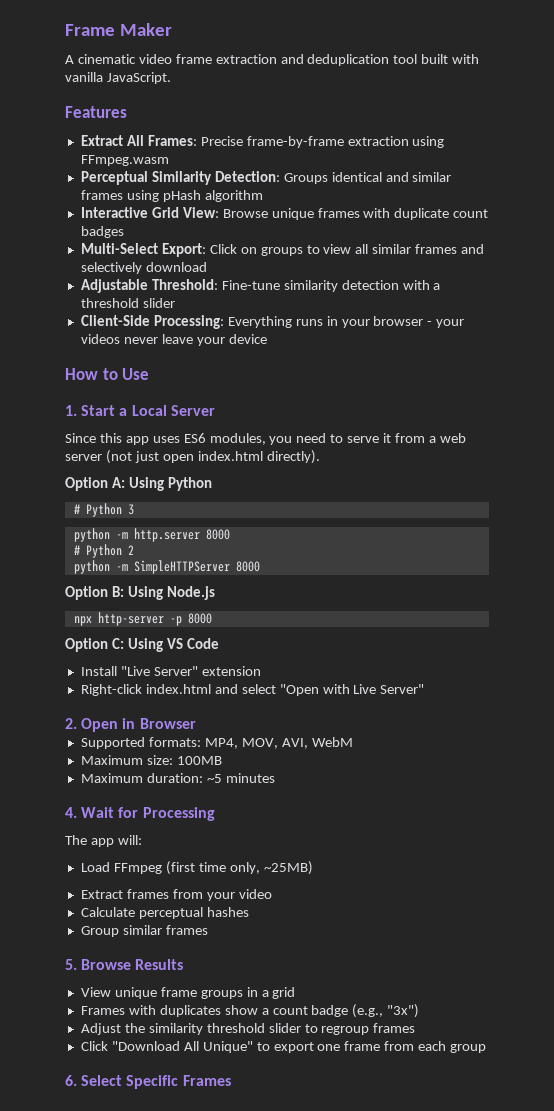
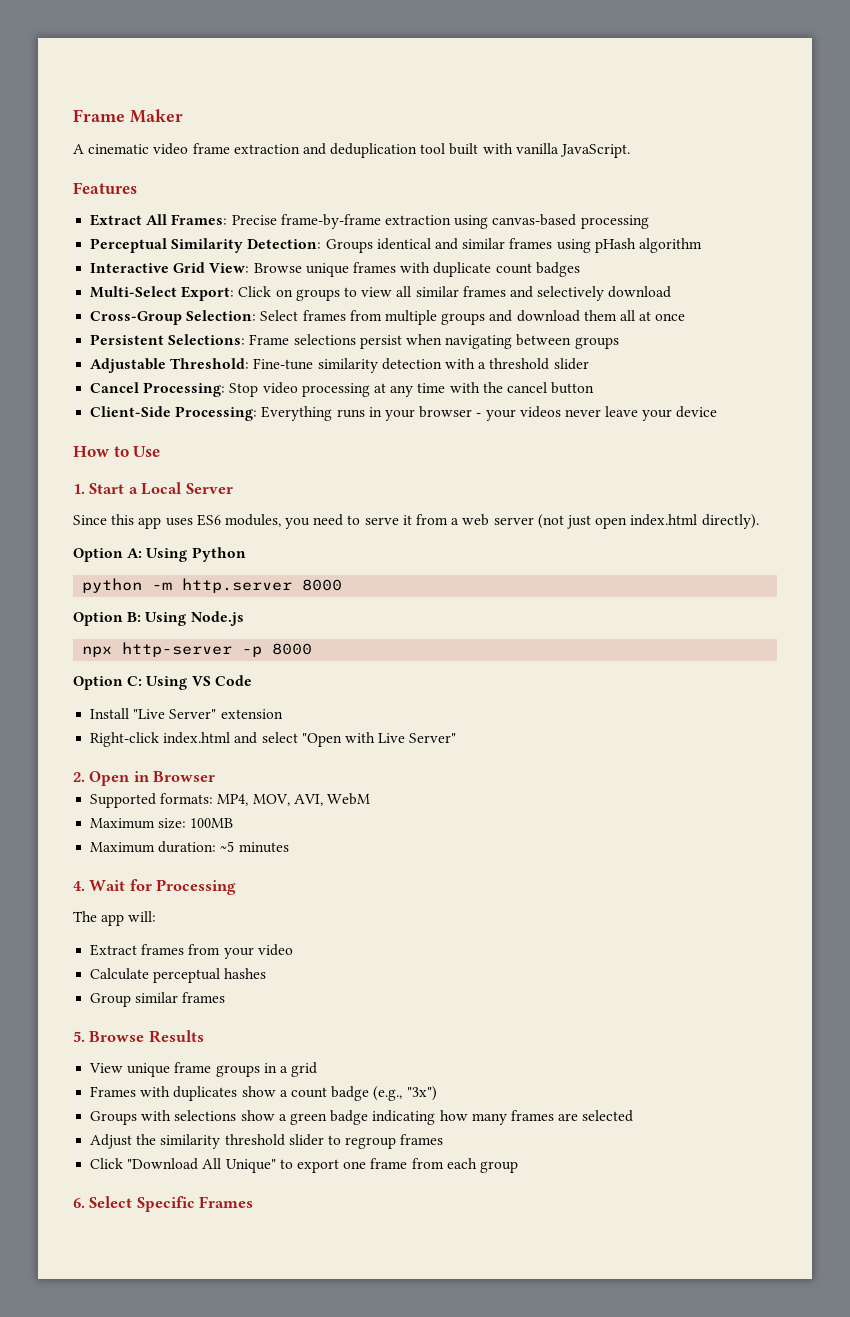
- Extract All Frames: Precise frame-by-frame extraction using FFmpeg.wasm
+ Extract All Frames: Precise frame-by-frame extraction using canvas-based processing
+ Cross-Group Selection: Select frames from multiple groups and download them all at once
+ Persistent Selections: Frame selections persist when navigating between groups
+ Cancel Processing: Stop video processing at any time with the cancel button
- # Python 3
- # Python 2
- python -m SimpleHTTPServer 8000
- Load FFmpeg (first time only, ~25MB)
+ Groups with selections show a green badge indicating how many frames are selected

